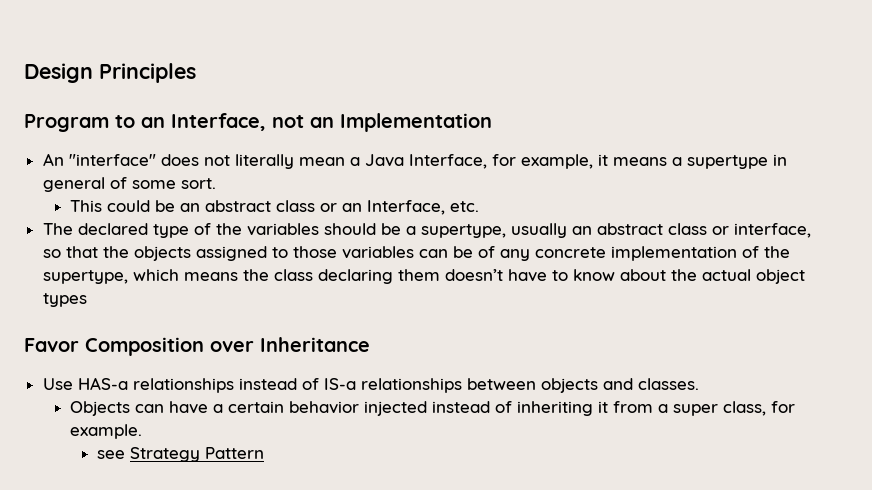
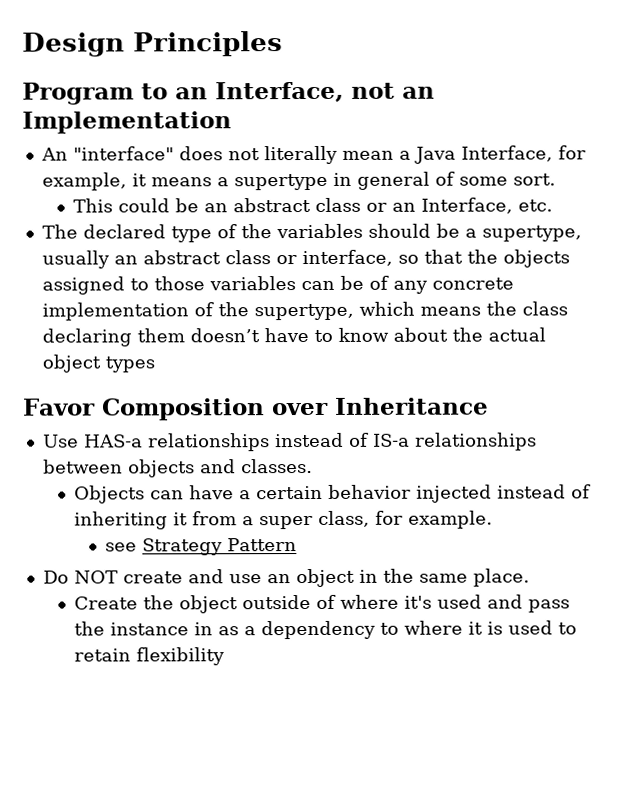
+ Do NOT create and use an object in the same place.
+ Create the object outside of where it's used and pass the instance in as a dependency to where it is used to retain flexibility

